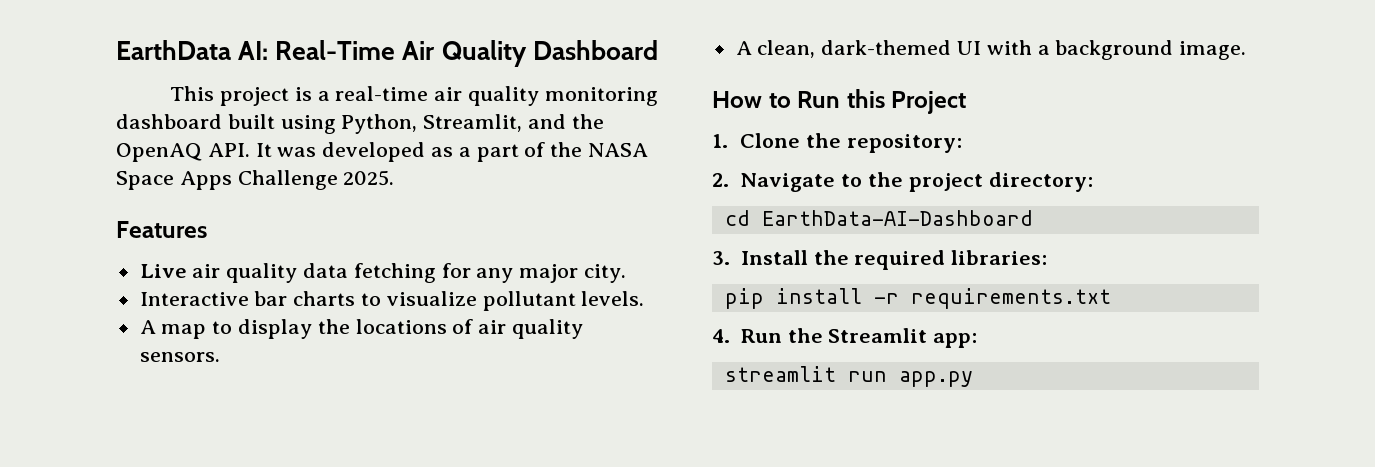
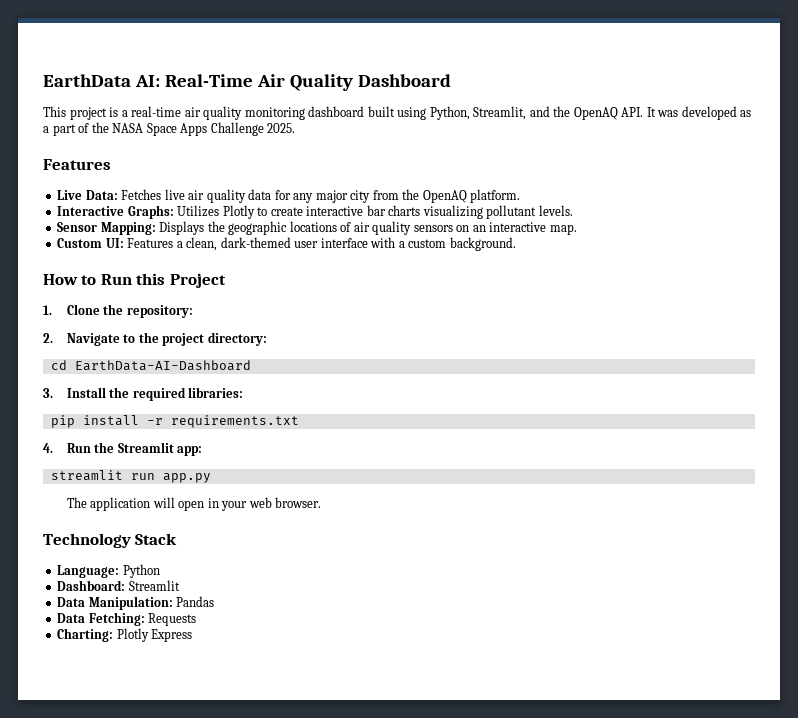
- Live air quality data fetching for any major city.
- Interactive bar charts to visualize pollutant levels.
- A map to display the locations of air quality sensors.
- A clean, dark-themed UI with a background image.
+ Live Data: Fetches live air quality data for any major city from the OpenAQ platform.
+ Interactive Graphs: Utilizes Plotly to create interactive bar charts visualizing pollutant levels.
+ Sensor Mapping: Displays the geographic locations of air quality sensors on an interactive map.
+ Custom UI: Features a clean, dark-themed user interface with a custom background.
+ The application will open in your web browser.
+ Technology Stack
+ Language: Python
+ Dashboard: Streamlit
+ Data Manipulation: Pandas
+ Data Fetching: Requests
+ Charting: Plotly Express

